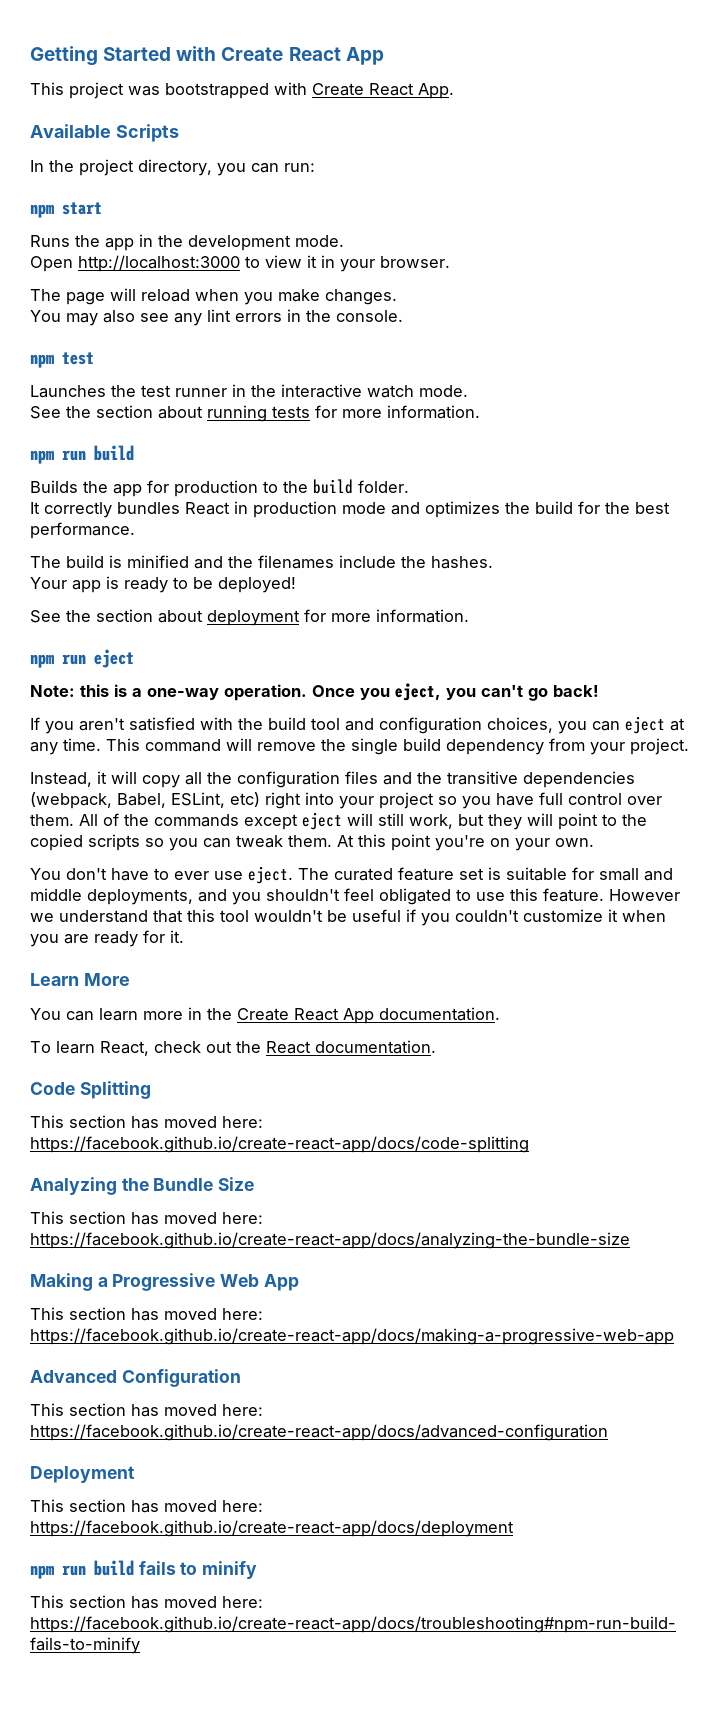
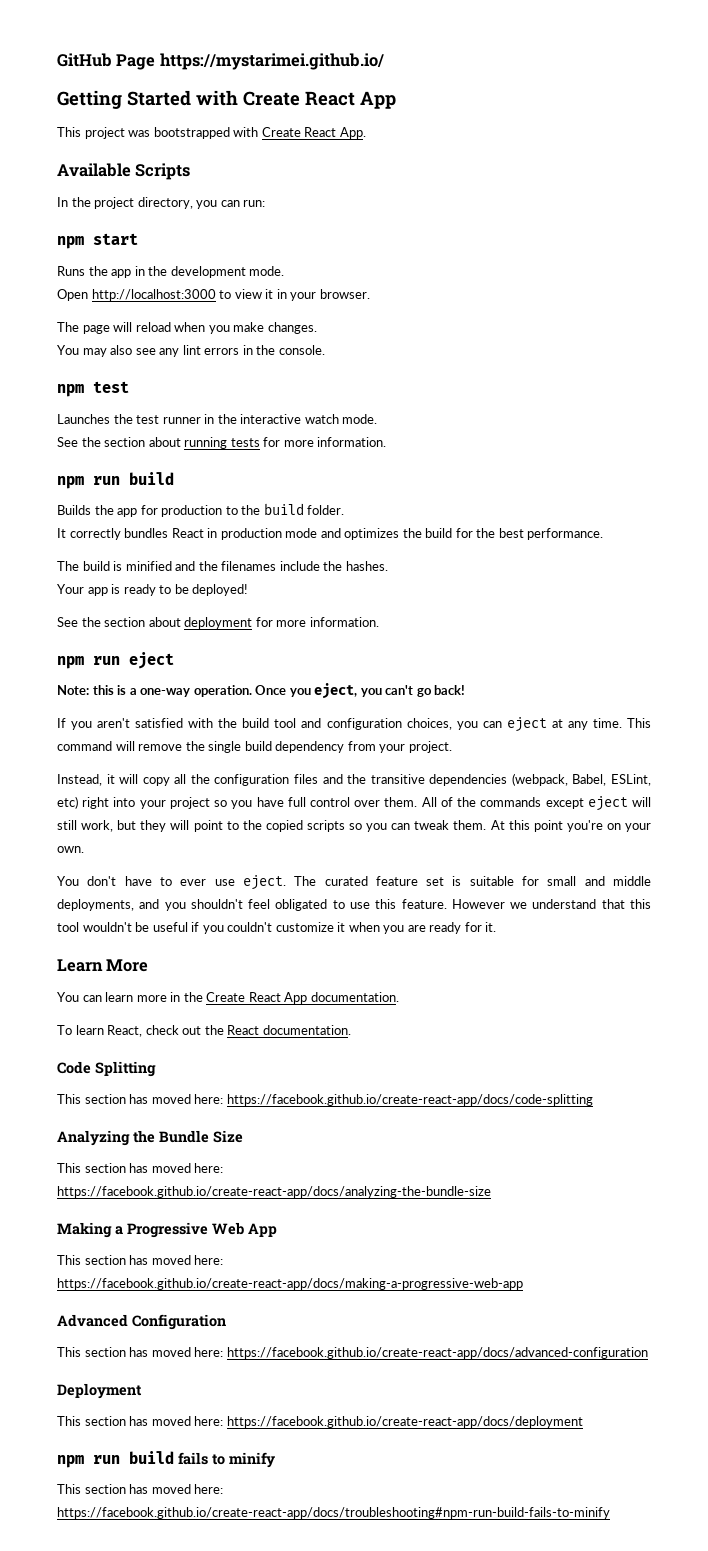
+ GitHub Page https://mystarimei.github.io/

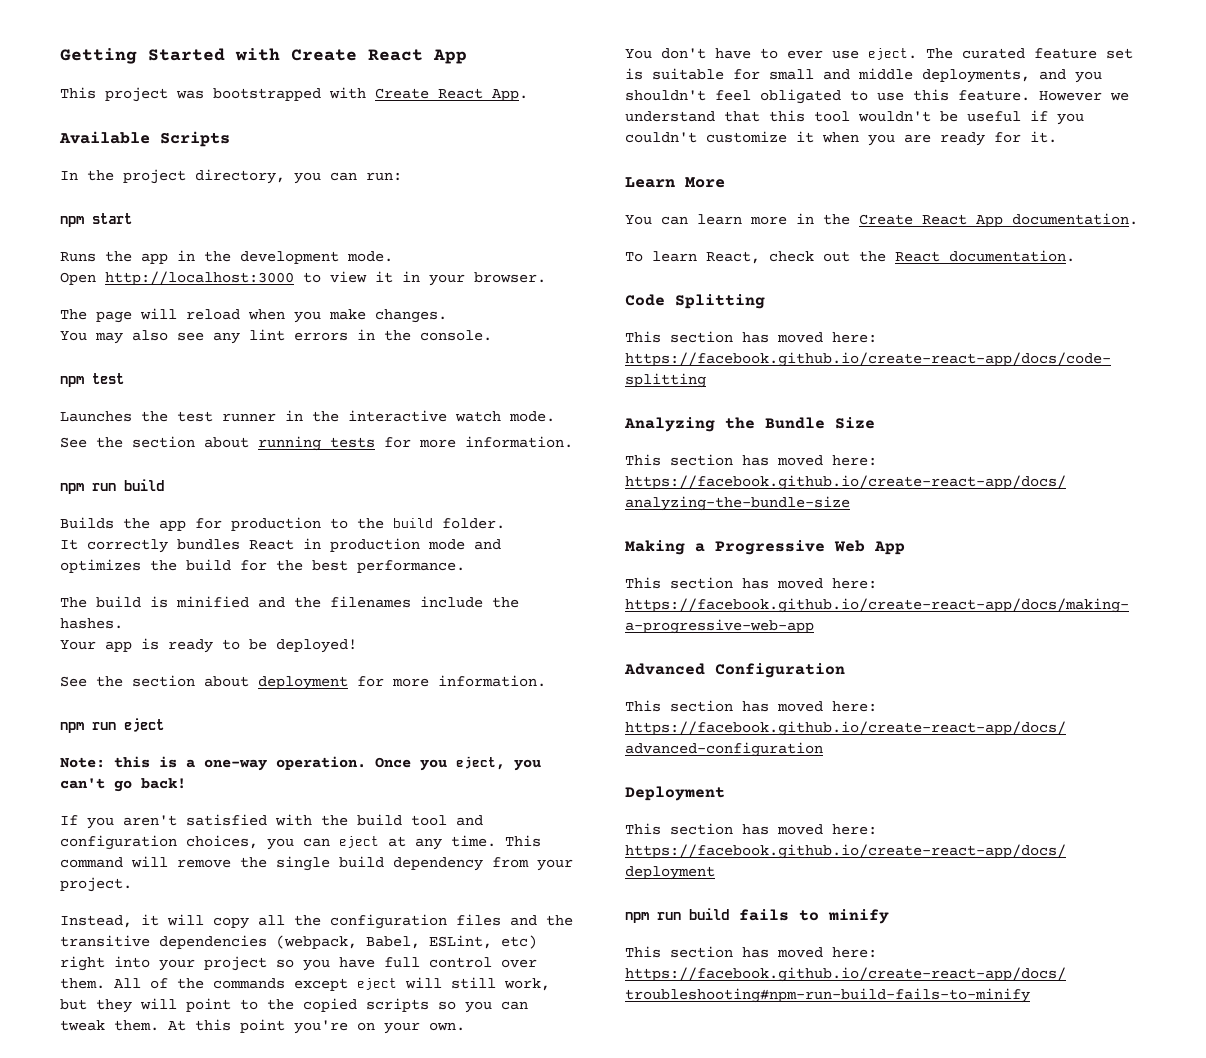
- GitHub Page https://mystarimei.github.io/

